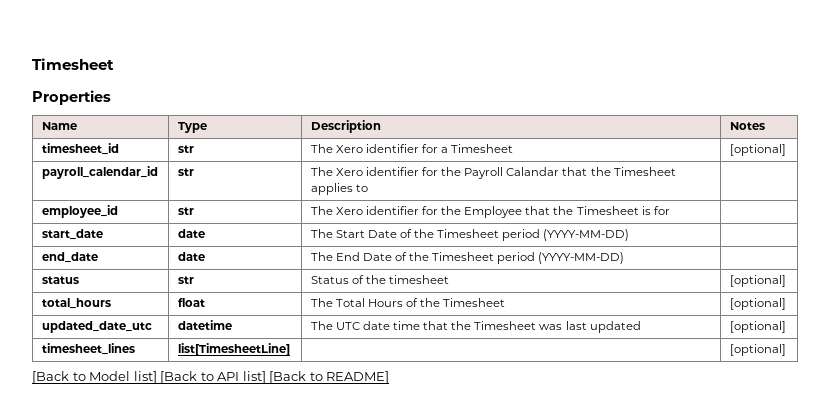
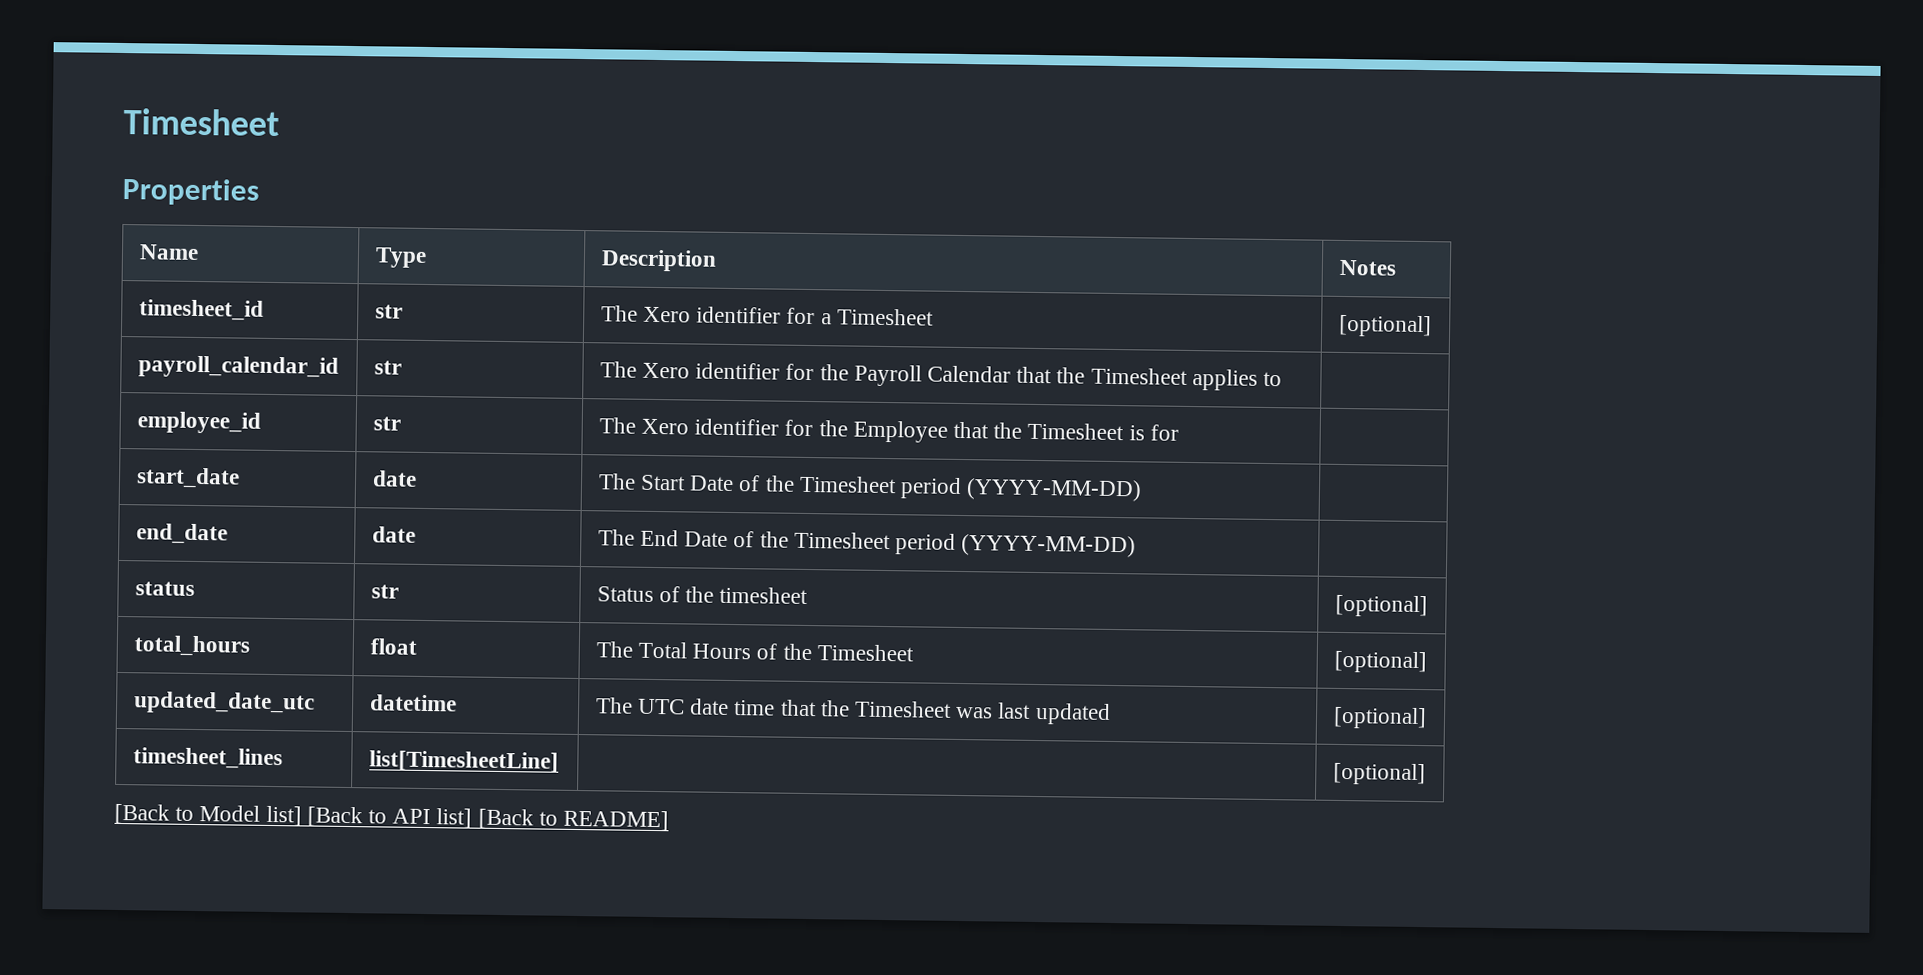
- payroll_calendar_id | str | The Xero identifier for the Payroll Calandar that the Timesheet applies to |
+ payroll_calendar_id | str | The Xero identifier for the Payroll Calendar that the Timesheet applies to |

